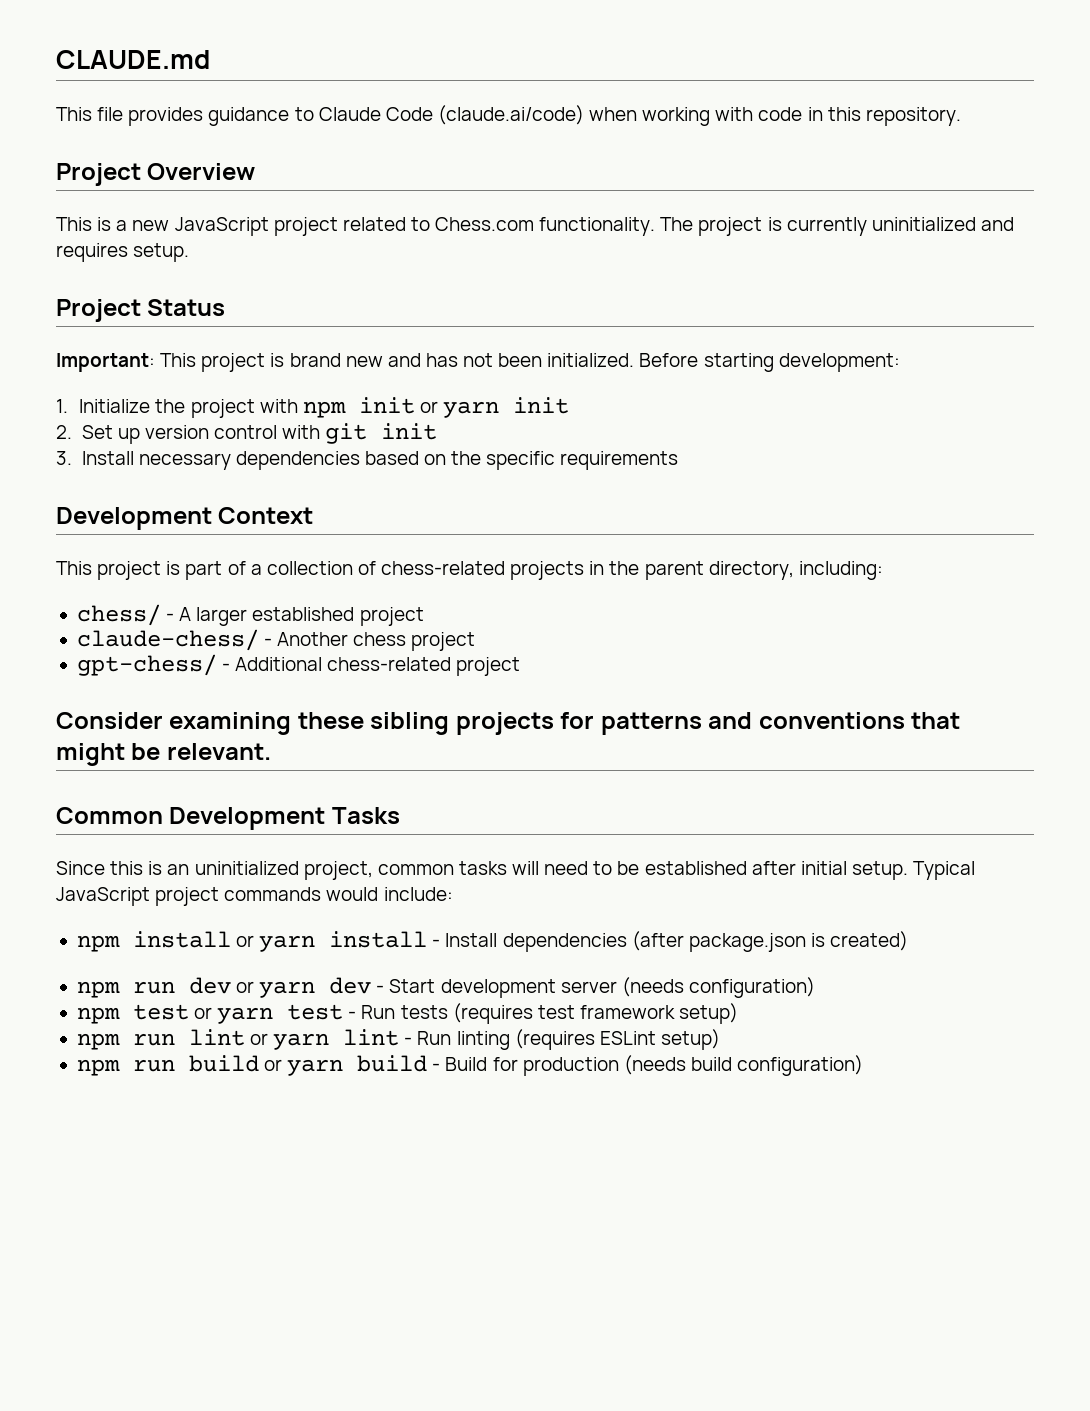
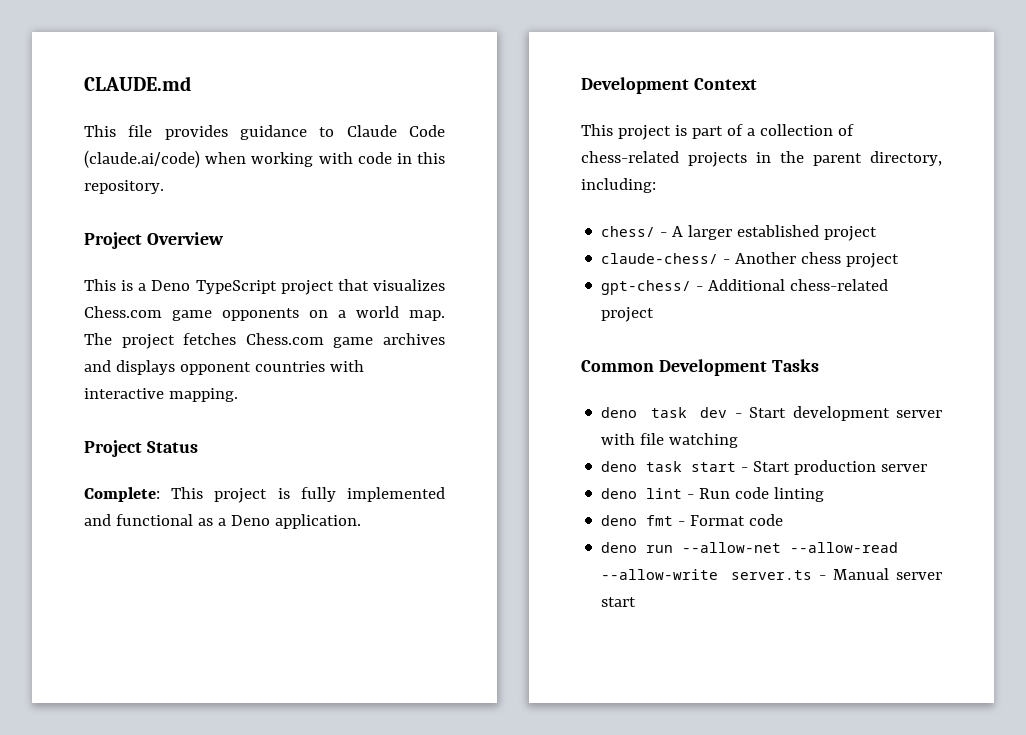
- This is a new JavaScript project related to Chess.com functionality. The project is currently uninitialized and requires setup.
+ This is a Deno TypeScript project that visualizes Chess.com game opponents on a world map. The project fetches Chess.com game archives and displays opponent countries with interactive mapping.
- Important: This project is brand new and has not been initialized. Before starting development:
- 1. Initialize the project with npm init or yarn init
- 2. Set up version control with git init
- 3. Install necessary dependencies based on the specific requirements
+ Complete: This project is fully implemented and functional as a Deno application.
- Consider examining these sibling projects for patterns and conventions that might be relevant.
  Common Development Tasks
- Since this is an uninitialized project, common tasks will need to be established after initial setup. Typical JavaScript project commands would include:
- npm install or yarn install - Install dependencies (after package.json is created)
- npm run dev or yarn dev - Start development server (needs configuration)
- npm test or yarn test - Run tests (requires test framework setup)
- npm run lint or yarn lint - Run linting (requires ESLint setup)
- npm run build or yarn build - Build for production (needs build configuration)
+ deno task dev - Start development server with file watching
+ deno task start - Start production server
+ deno lint - Run code linting
+ deno fmt - Format code
+ deno run --allow-net --allow-read --allow-write server.ts - Manual server start

